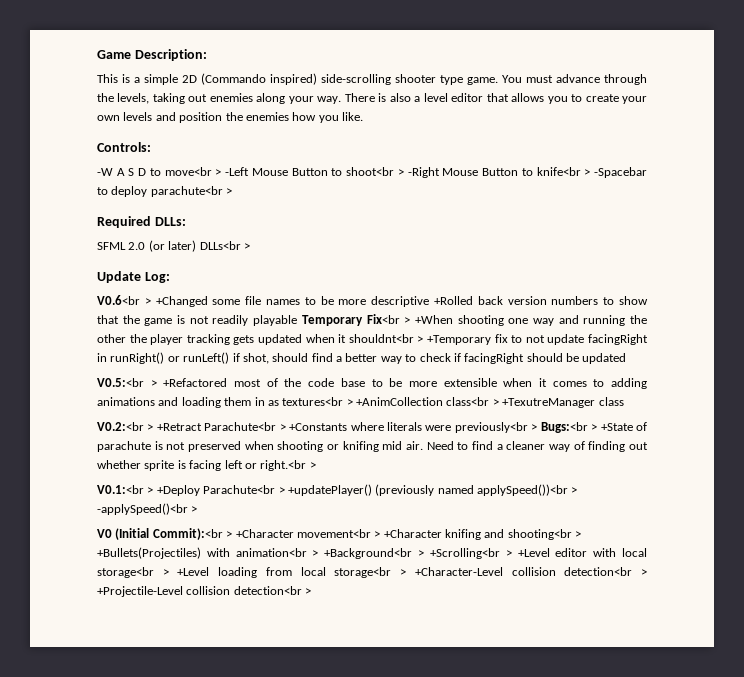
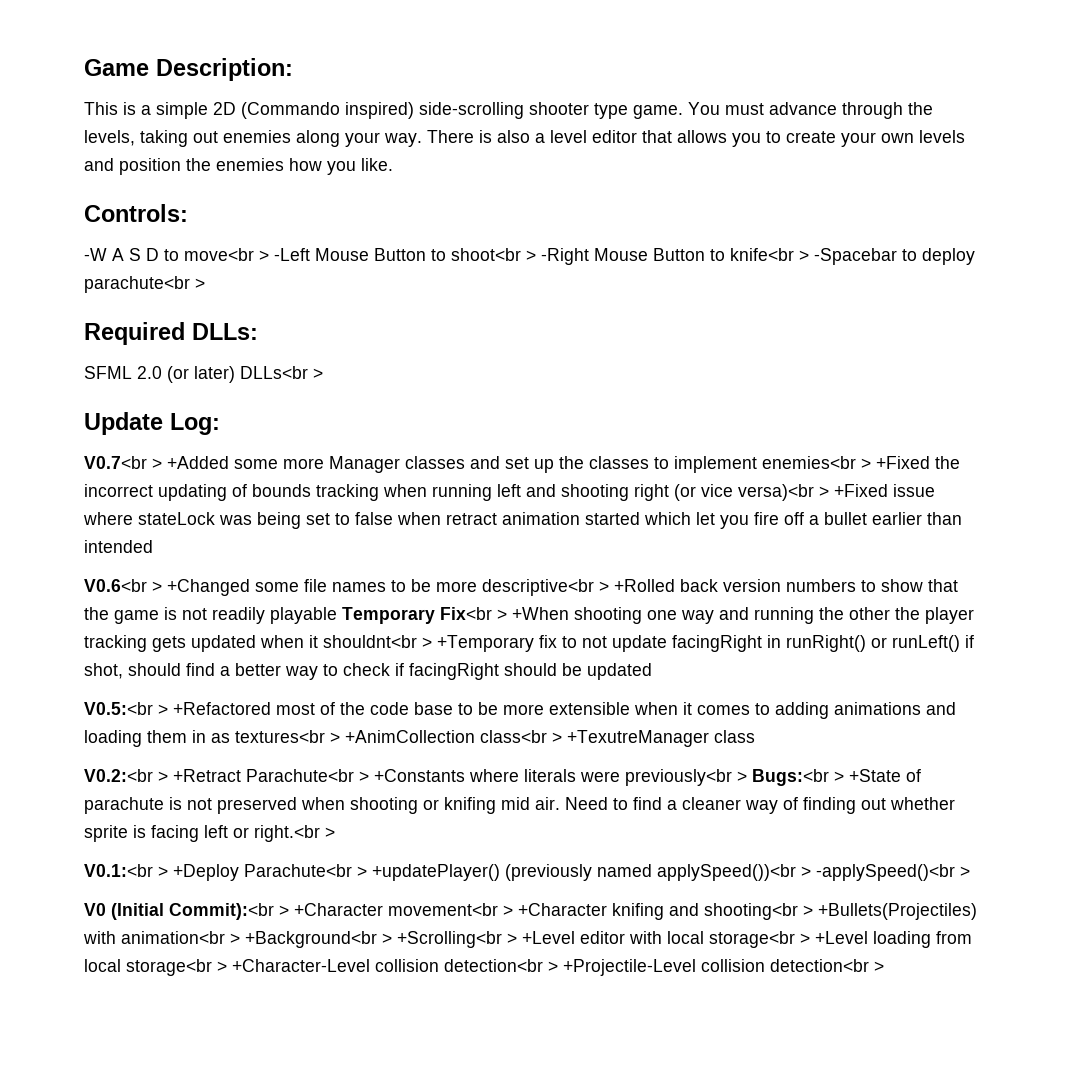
+ V0.7<br > +Added some more Manager classes and set up the classes to implement enemies<br > +Fixed the incorrect updating of bounds tracking when running left and shooting right (or vice versa)<br > +Fixed issue where stateLock was being set to false when retract animation started which let you fire off a bullet earlier than intended
- V0.6<br > +Changed some file names to be more descriptive +Rolled back version numbers to show that the game is not readily playable Temporary Fix<br > +When shooting one way and running the other the player tracking gets updated when it shouldnt<br > +Temporary fix to not update facingRight in runRight() or runLeft() if shot, should find a better way to check if facingRight should be updated
+ V0.6<br > +Changed some file names to be more descriptive<br > +Rolled back version numbers to show that the game is not readily playable Temporary Fix<br > +When shooting one way and running the other the player tracking gets updated when it shouldnt<br > +Temporary fix to not update facingRight in runRight() or runLeft() if shot, should find a better way to check if facingRight should be updated

